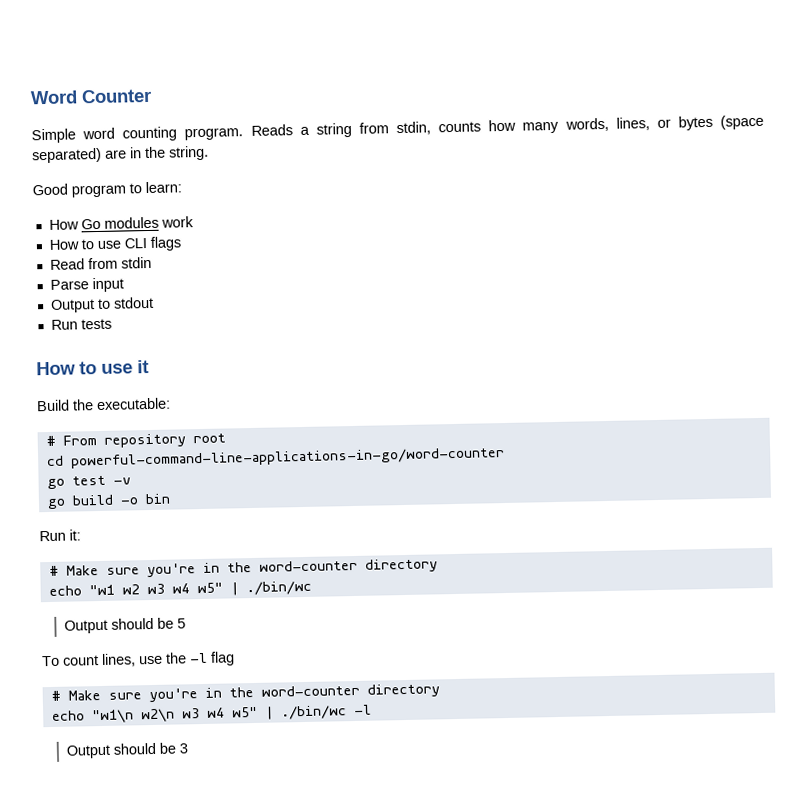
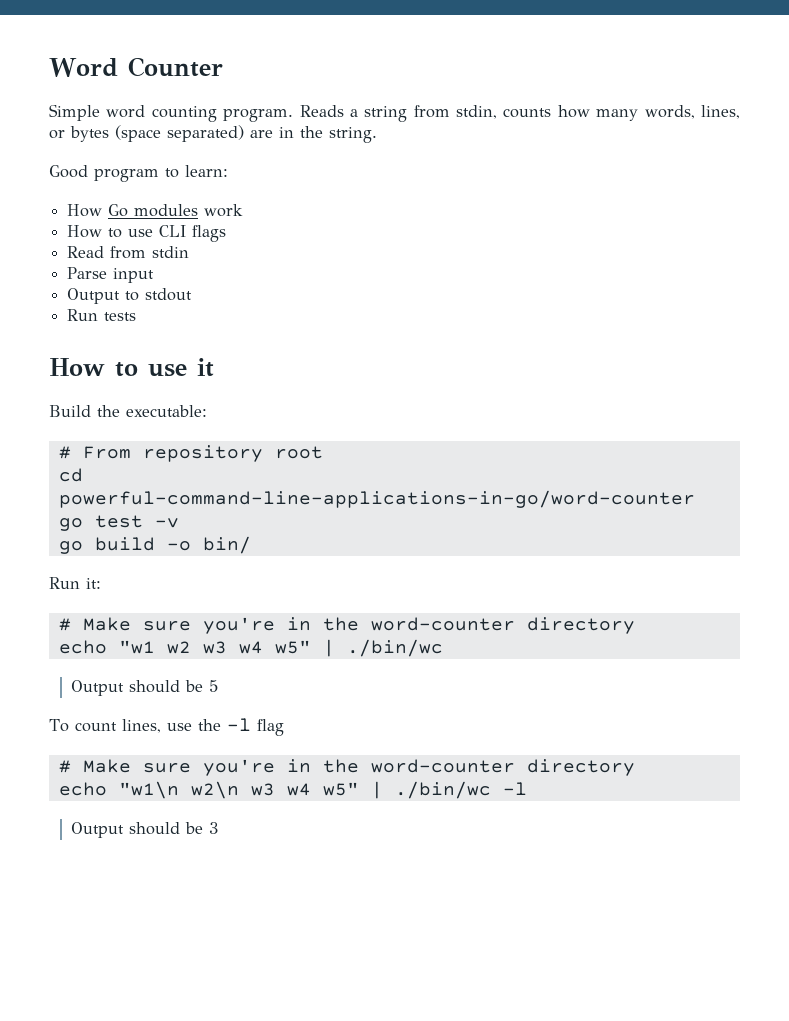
- go build -o bin
+ go build -o bin/

